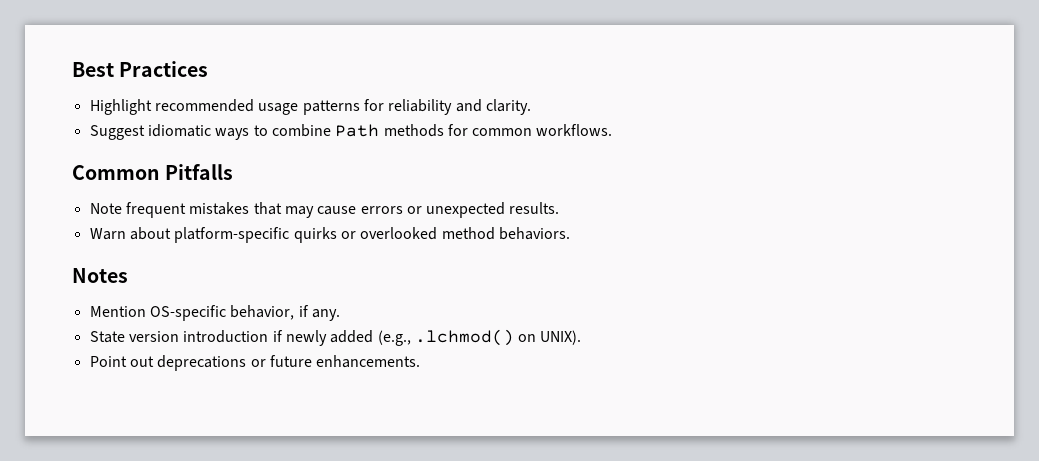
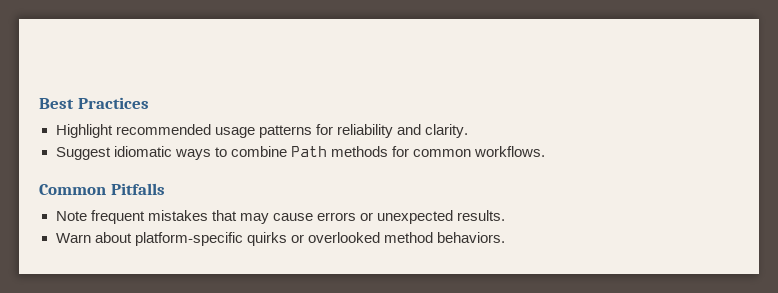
- Notes
- Mention OS-specific behavior, if any.
- State version introduction if newly added (e.g., .lchmod() on UNIX).
- Point out deprecations or future enhancements.

